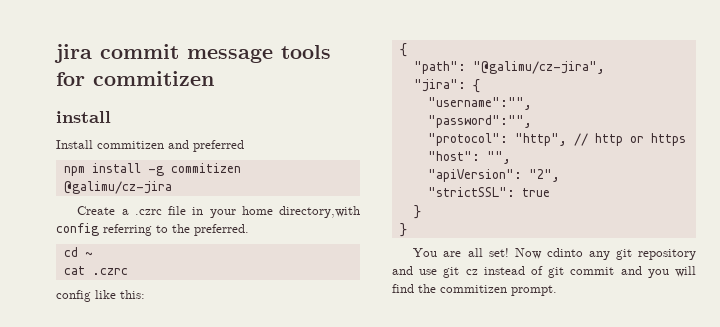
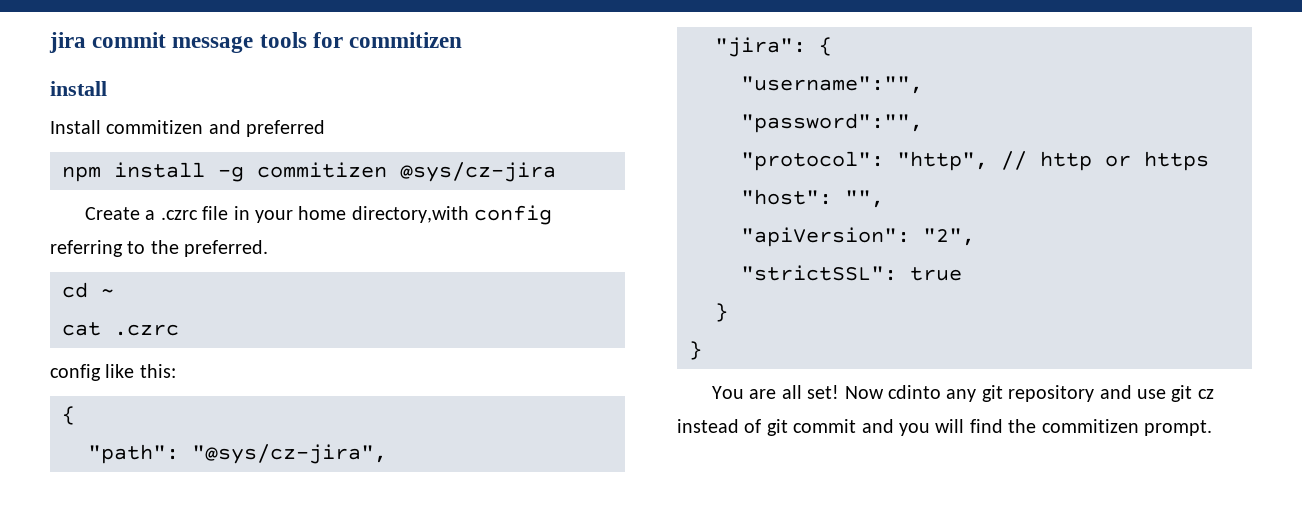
- npm install -g commitizen @galimu/cz-jira
+ npm install -g commitizen @sys/cz-jira
- "path": "@galimu/cz-jira",
+ "path": "@sys/cz-jira",

